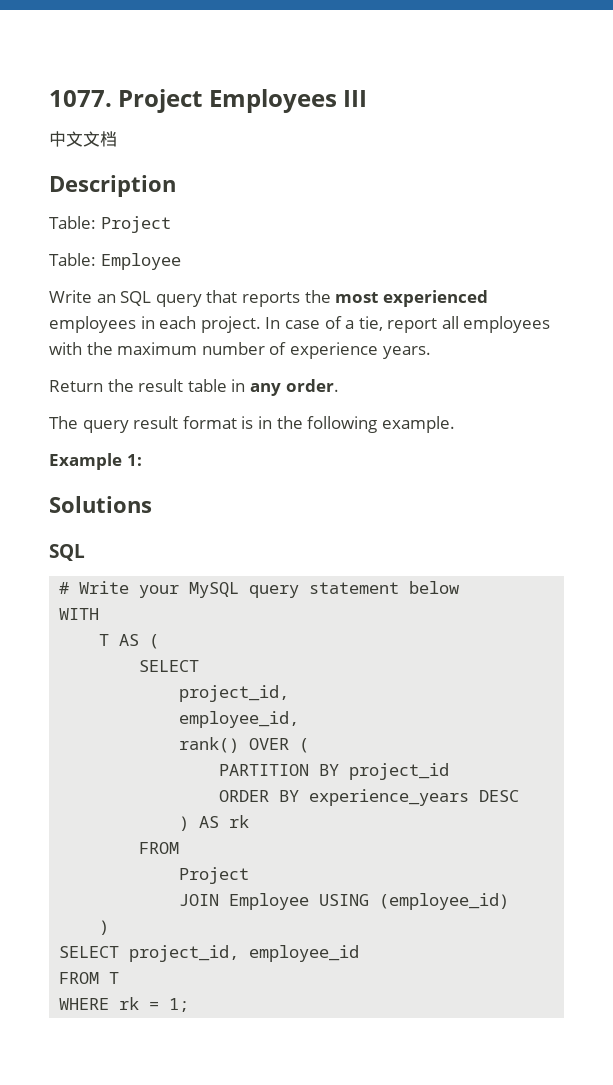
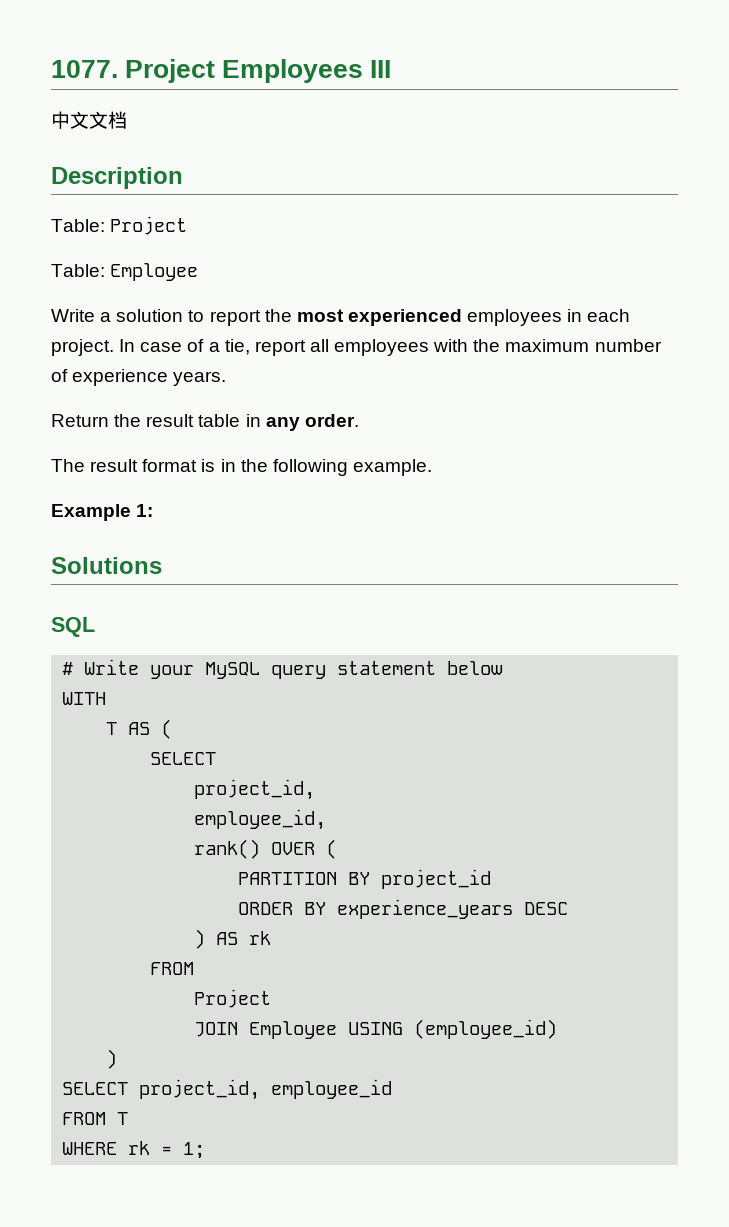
- Write an SQL query that reports the most experienced employees in each project.
+ Write a solution to report the most experienced employees in each project.
- The query result format is in the following example.
+ The result format is in the following example.

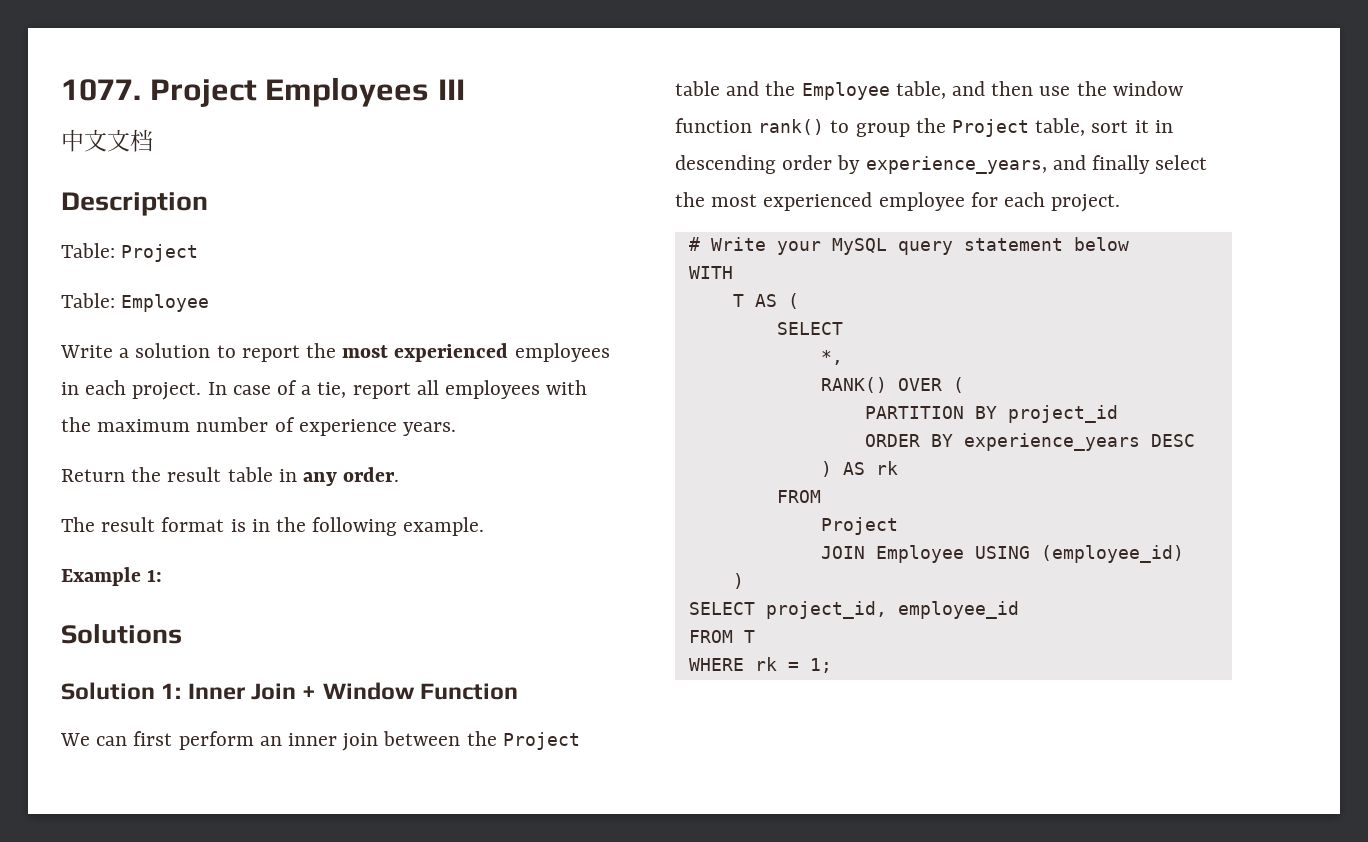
- SQL
+ Solution 1: Inner Join + Window Function
+ We can first perform an inner join between the Project table and the Employee table, and then use the window function rank() to group the Project table, sort it in descending order by experience_years, and finally select the most experienced employee for each project.
  T AS (
  SELECT
- project_id,
- employee_id,
- rank() OVER (
+ *,
+ RANK() OVER (

